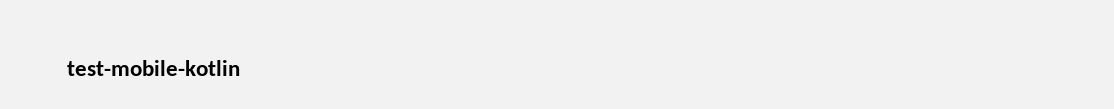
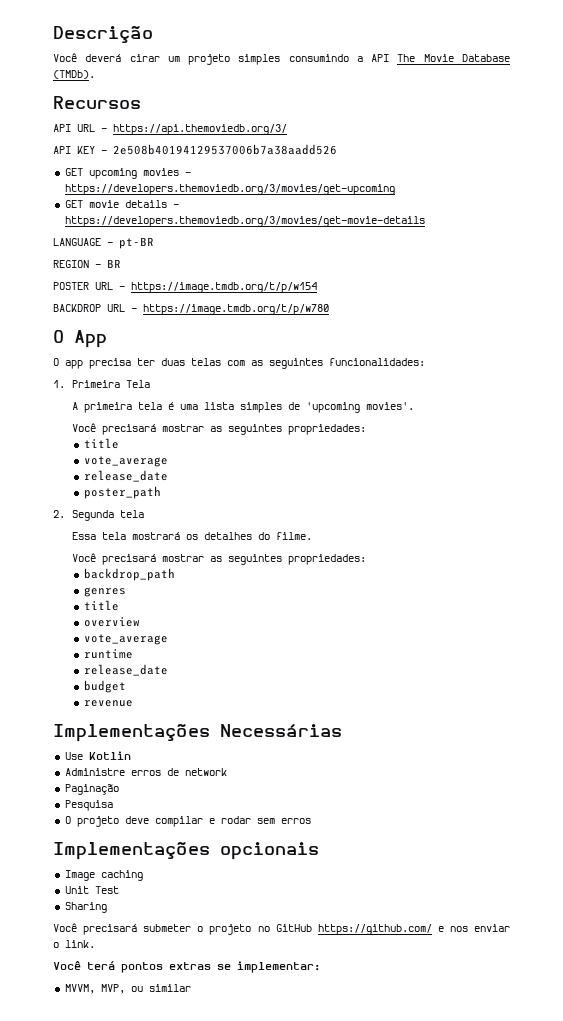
- test-mobile-kotlin
+ Descrição
+ Você deverá cirar um projeto simples consumindo a API The Movie Database (TMDb).
+ Recursos
+ API URL - https://api.themoviedb.org/3/
+ API KEY - 2e508b40194129537006b7a38aadd526
+ GET upcoming movies - https://developers.themoviedb.org/3/movies/get-upcoming
+ GET movie details - https://developers.themoviedb.org/3/movies/get-movie-details
+ LANGUAGE - pt-BR
+ REGION - BR
+ POSTER URL - https://image.tmdb.org/t/p/w154
+ BACKDROP URL - https://image.tmdb.org/t/p/w780
+ O App
+ O app precisa ter duas telas com as seguintes funcionalidades:
+ 1. Primeira Tela
+ A primeira tela é uma lista simples de 'upcoming movies'.
+ Você precisará mostrar as seguintes propriedades:
+ title
+ vote_average
+ release_date
+ poster_path
+ 2. Segunda tela
+ Essa tela mostrará os detalhes do filme.
+ Você precisará mostrar as seguintes propriedades:
+ backdrop_path
+ genres
+ title
+ overview
+ vote_average
+ runtime
+ release_date
+ budget
+ revenue
+ Implementações Necessárias
+ Use Kotlin
+ Administre erros de network
+ Paginação
+ Pesquisa
+ O projeto deve compilar e rodar sem erros
+ Implementações opcionais
+ Image caching
+ Unit Test
+ Sharing
+ Você precisará submeter o projeto no GitHub https://github.com/ e nos enviar o link.
+ Você terá pontos extras se implementar:
+ MVVM, MVP, ou similar

